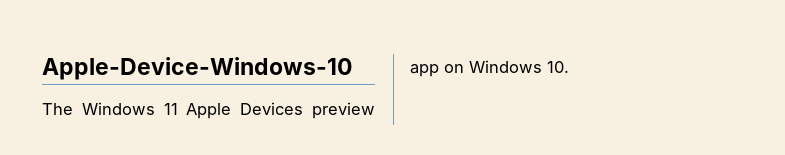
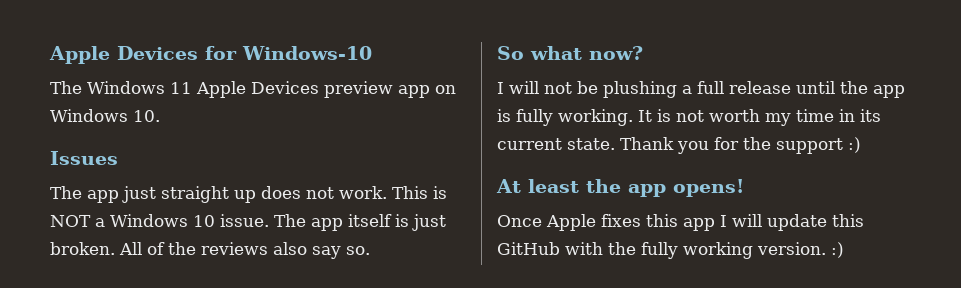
- Apple-Device-Windows-10
+ Apple Devices for Windows-10
+ Issues
+ The app just straight up does not work. This is NOT a Windows 10 issue. The app itself is just broken. All of the reviews also say so.
+ So what now?
+ I will not be plushing a full release until the app is fully working. It is not worth my time in its current state. Thank you for the support :)
+ At least the app opens!
+ Once Apple fixes this app I will update this GitHub with the fully working version. :)

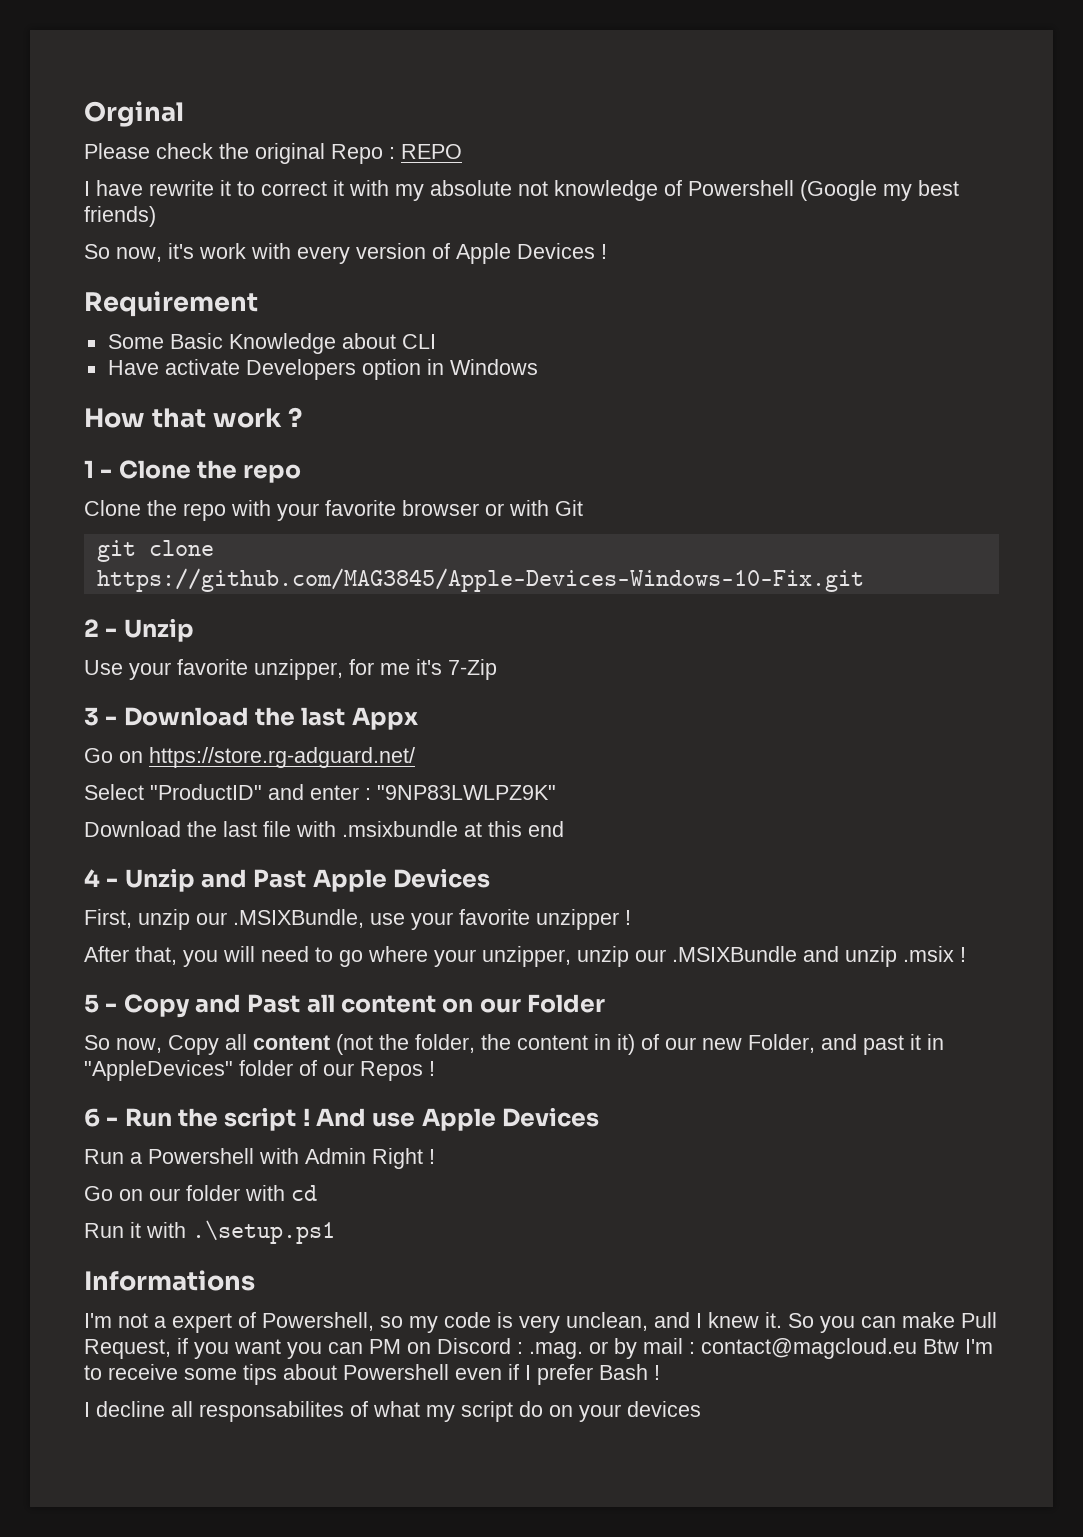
- Apple Devices for Windows-10
- The Windows 11 Apple Devices preview app on Windows 10.
- Issues
- The app just straight up does not work. This is NOT a Windows 10 issue. The app itself is just broken. All of the reviews also say so.
- So what now?
- I will not be plushing a full release until the app is fully working. It is not worth my time in its current state. Thank you for the support :)
- At least the app opens!
- Once Apple fixes this app I will update this GitHub with the fully working version. :)
+ Orginal
+ Please check the original Repo : REPO
+ I have rewrite it to correct it with my absolute not knowledge of Powershell (Google my best friends)
+ So now, it's work with every version of Apple Devices !
+ Requirement
+ Some Basic Knowledge about CLI
+ Have activate Developers option in Windows
+ How that work ?
+ 1 - Clone the repo
+ Clone the repo with your favorite browser or with Git
+ git clone https://github.com/MAG3845/Apple-Devices-Windows-10-Fix.git
+ 2 - Unzip
+ Use your favorite unzipper, for me it's 7-Zip
+ 3 - Download the last Appx
+ Go on https://store.rg-adguard.net/
+ Select "ProductID" and enter : "9NP83LWLPZ9K"
+ Download the last file with .msixbundle at this end
+ 4 - Unzip and Past Apple Devices
+ First, unzip our .MSIXBundle, use your favorite unzipper !
+ After that, you will need to go where your unzipper, unzip our .MSIXBundle and unzip .msix !
+ 5 - Copy and Past all content on our Folder
+ So now, Copy all content (not the folder, the content in it) of our new Folder, and past it in "AppleDevices" folder of our Repos !
+ 6 - Run the script ! And use Apple Devices
+ Run a Powershell with Admin Right !
+ Go on our folder with cd
+ Run it with .\setup.ps1
+ Informations
+ I'm not a expert of Powershell, so my code is very unclean, and I knew it. So you can make Pull Request, if you want you can PM on Discord : .mag. or by mail : contact@magcloud.eu Btw I'm to receive some tips about Powershell even if I prefer Bash !
+ I decline all responsabilites of what my script do on your devices

